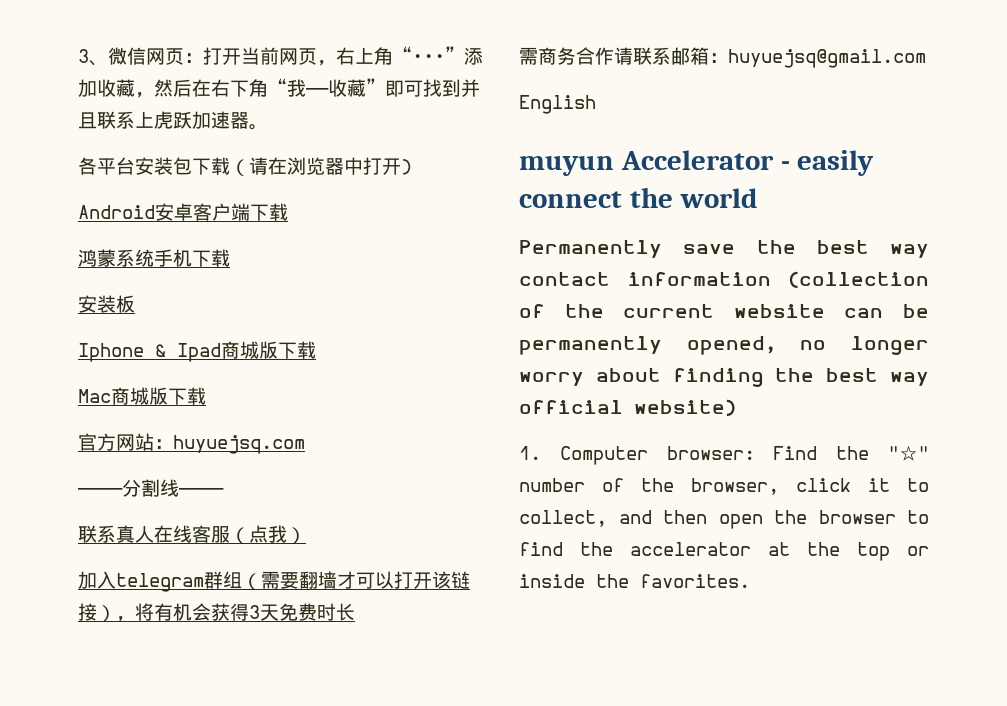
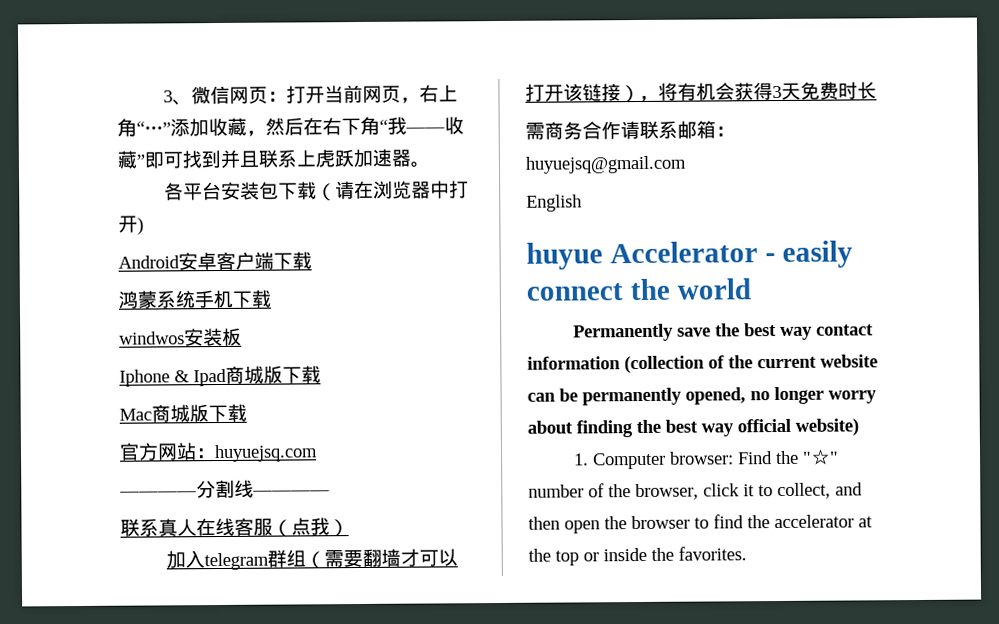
- 安装板
+ windwos安装板
- muyun Accelerator - easily connect the world
+ huyue Accelerator - easily connect the world

